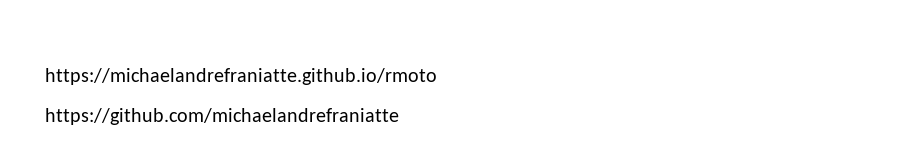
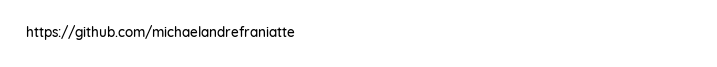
- https://michaelandrefraniatte.github.io/rmoto

